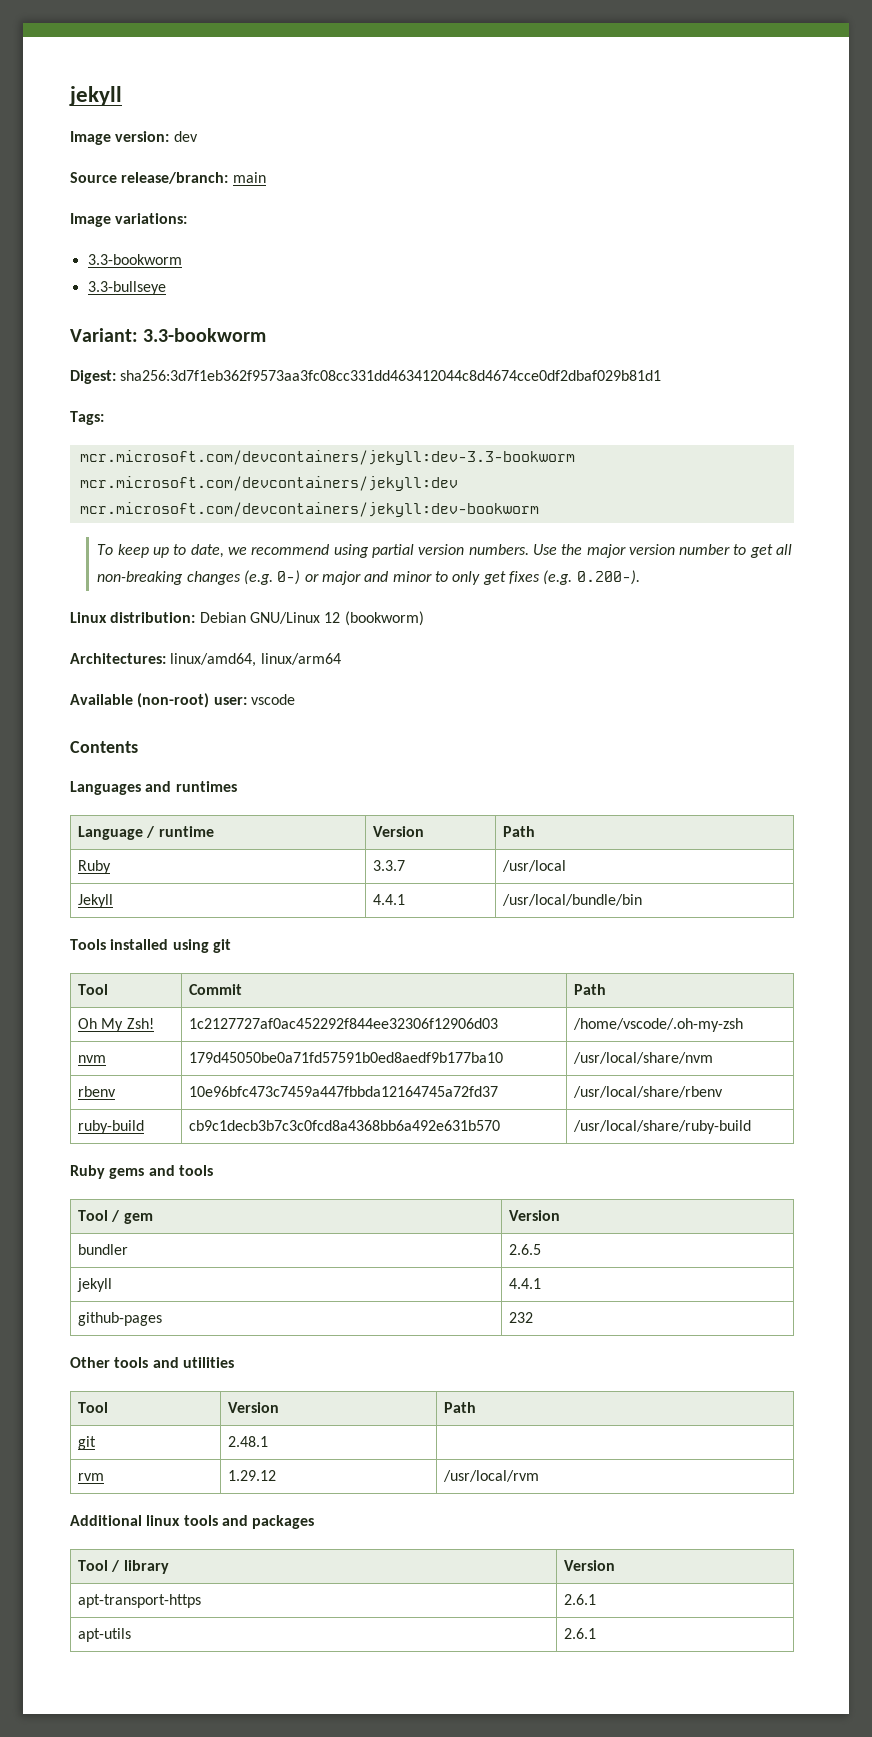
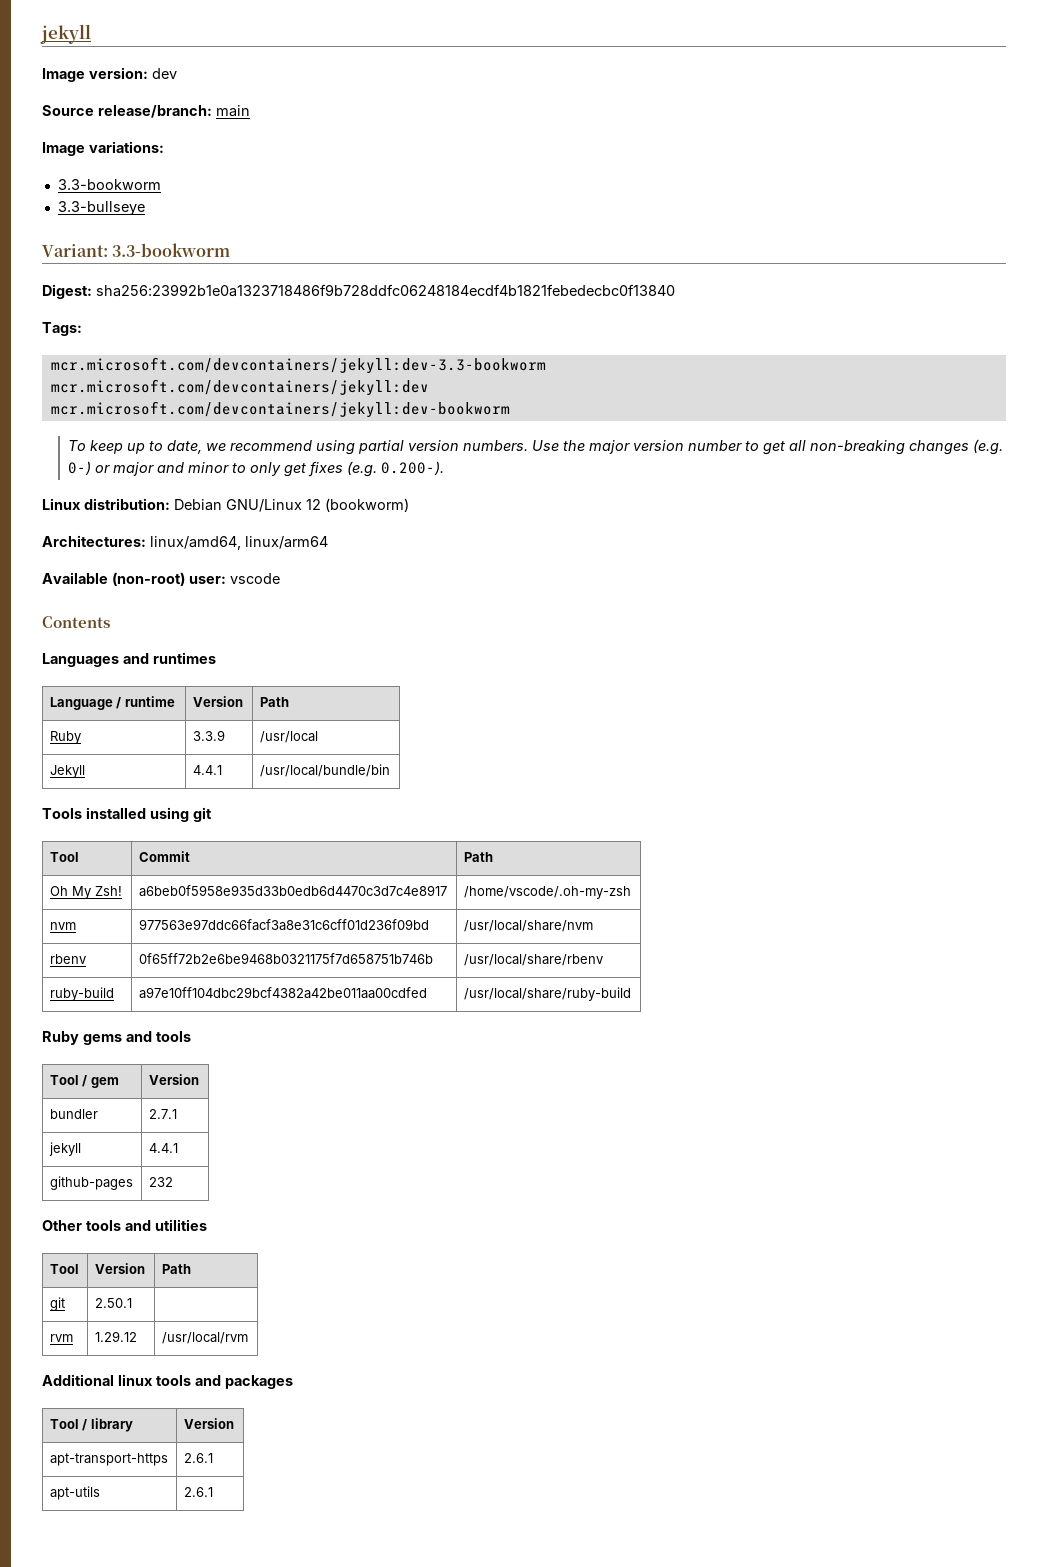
- Digest: sha256:3d7f1eb362f9573aa3fc08cc331dd463412044c8d4674cce0df2dbaf029b81d1
+ Digest: sha256:23992b1e0a1323718486f9b728ddfc06248184ecdf4b1821febedecbc0f13840
- Ruby | 3.3.7 | /usr/local
+ Ruby | 3.3.9 | /usr/local
- Oh My Zsh! | 1c2127727af0ac452292f844ee32306f12906d03 | /home/vscode/.oh-my-zsh
+ Oh My Zsh! | a6beb0f5958e935d33b0edb6d4470c3d7c4e8917 | /home/vscode/.oh-my-zsh
- nvm | 179d45050be0a71fd57591b0ed8aedf9b177ba10 | /usr/local/share/nvm
+ nvm | 977563e97ddc66facf3a8e31c6cff01d236f09bd | /usr/local/share/nvm
- rbenv | 10e96bfc473c7459a447fbbda12164745a72fd37 | /usr/local/share/rbenv
+ rbenv | 0f65ff72b2e6be9468b0321175f7d658751b746b | /usr/local/share/rbenv
- ruby-build | cb9c1decb3b7c3c0fcd8a4368bb6a492e631b570 | /usr/local/share/ruby-build
+ ruby-build | a97e10ff104dbc29bcf4382a42be011aa00cdfed | /usr/local/share/ruby-build
- bundler | 2.6.5
+ bundler | 2.7.1
- git | 2.48.1 |
+ git | 2.50.1 |

